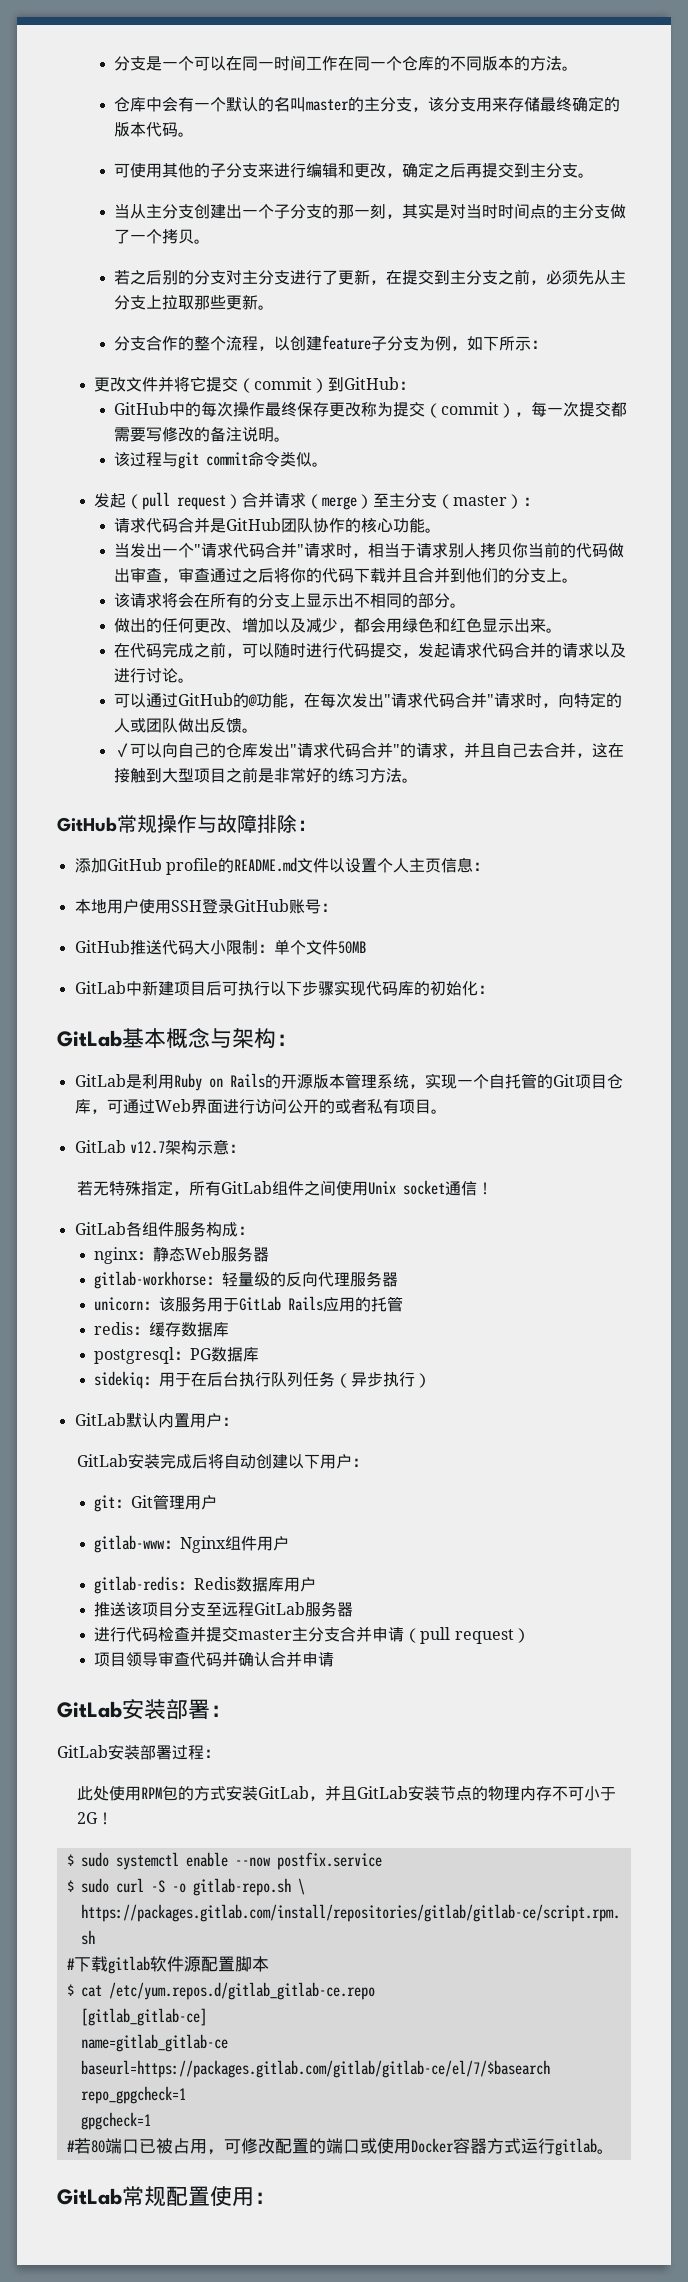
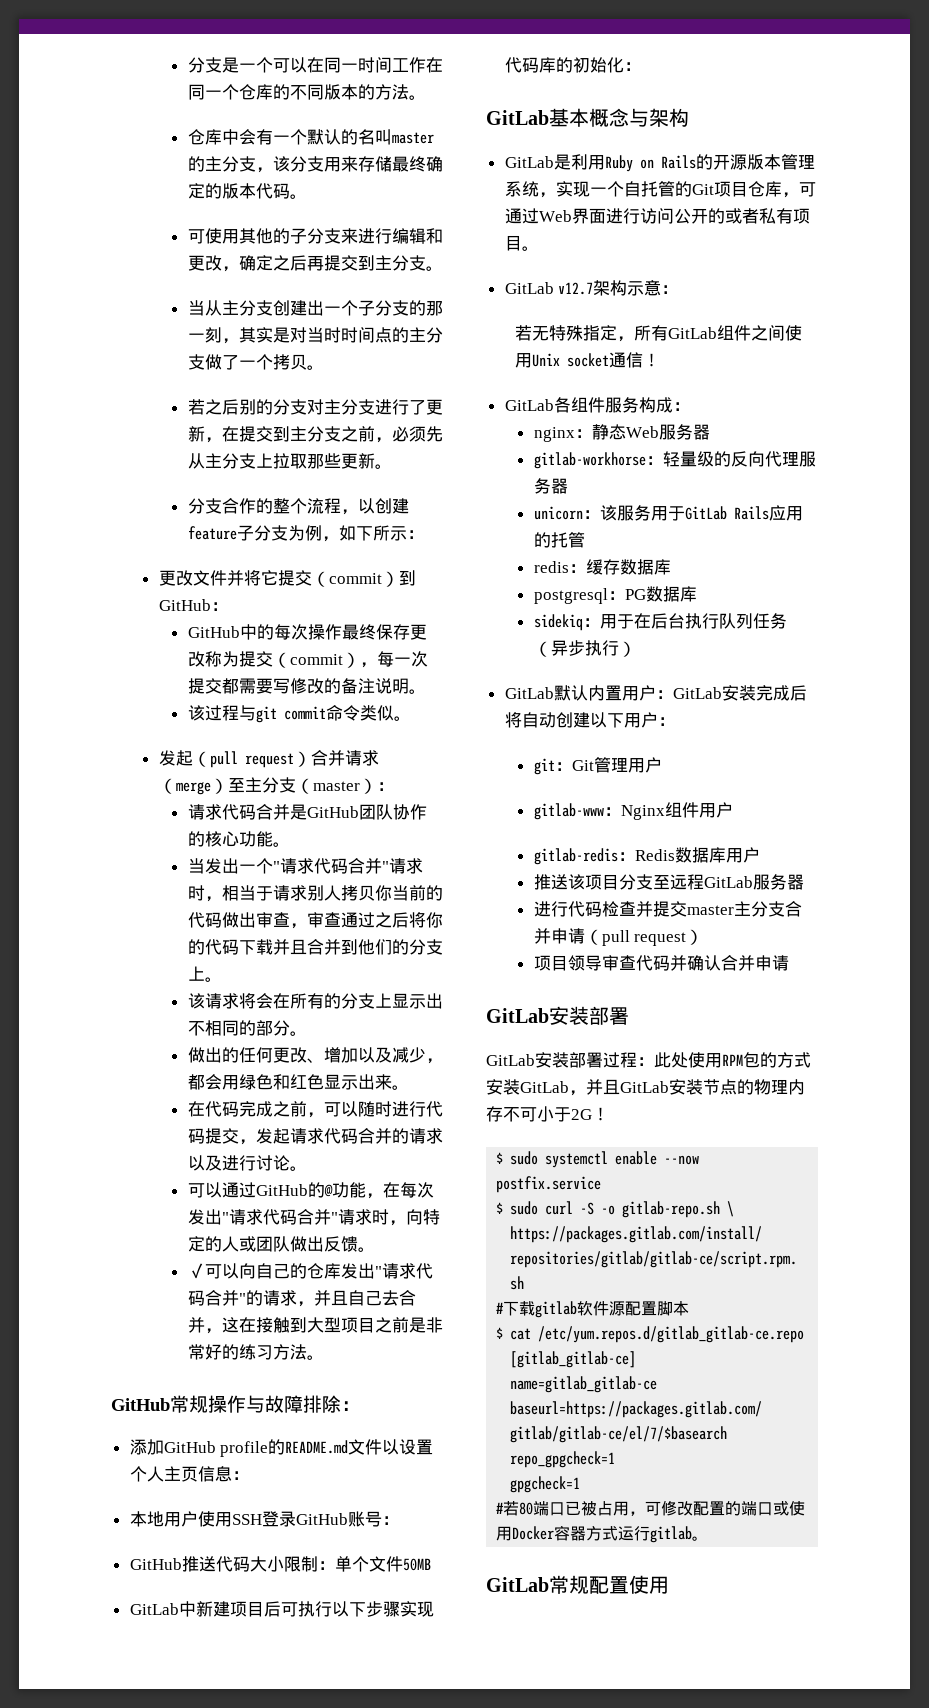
- GitLab基本概念与架构：
+ GitLab基本概念与架构
- GitLab默认内置用户：
- GitLab安装完成后将自动创建以下用户：
+ GitLab默认内置用户：GitLab安装完成后将自动创建以下用户：
  项目领导审查代码并确认合并申请
- GitLab安装部署：
+ GitLab安装部署
- GitLab安装部署过程：
- 此处使用RPM包的方式安装GitLab，并且GitLab安装节点的物理内存不可小于2G！
+ GitLab安装部署过程：此处使用RPM包的方式安装GitLab，并且GitLab安装节点的物理内存不可小于2G！
- GitLab常规配置使用：
+ GitLab常规配置使用

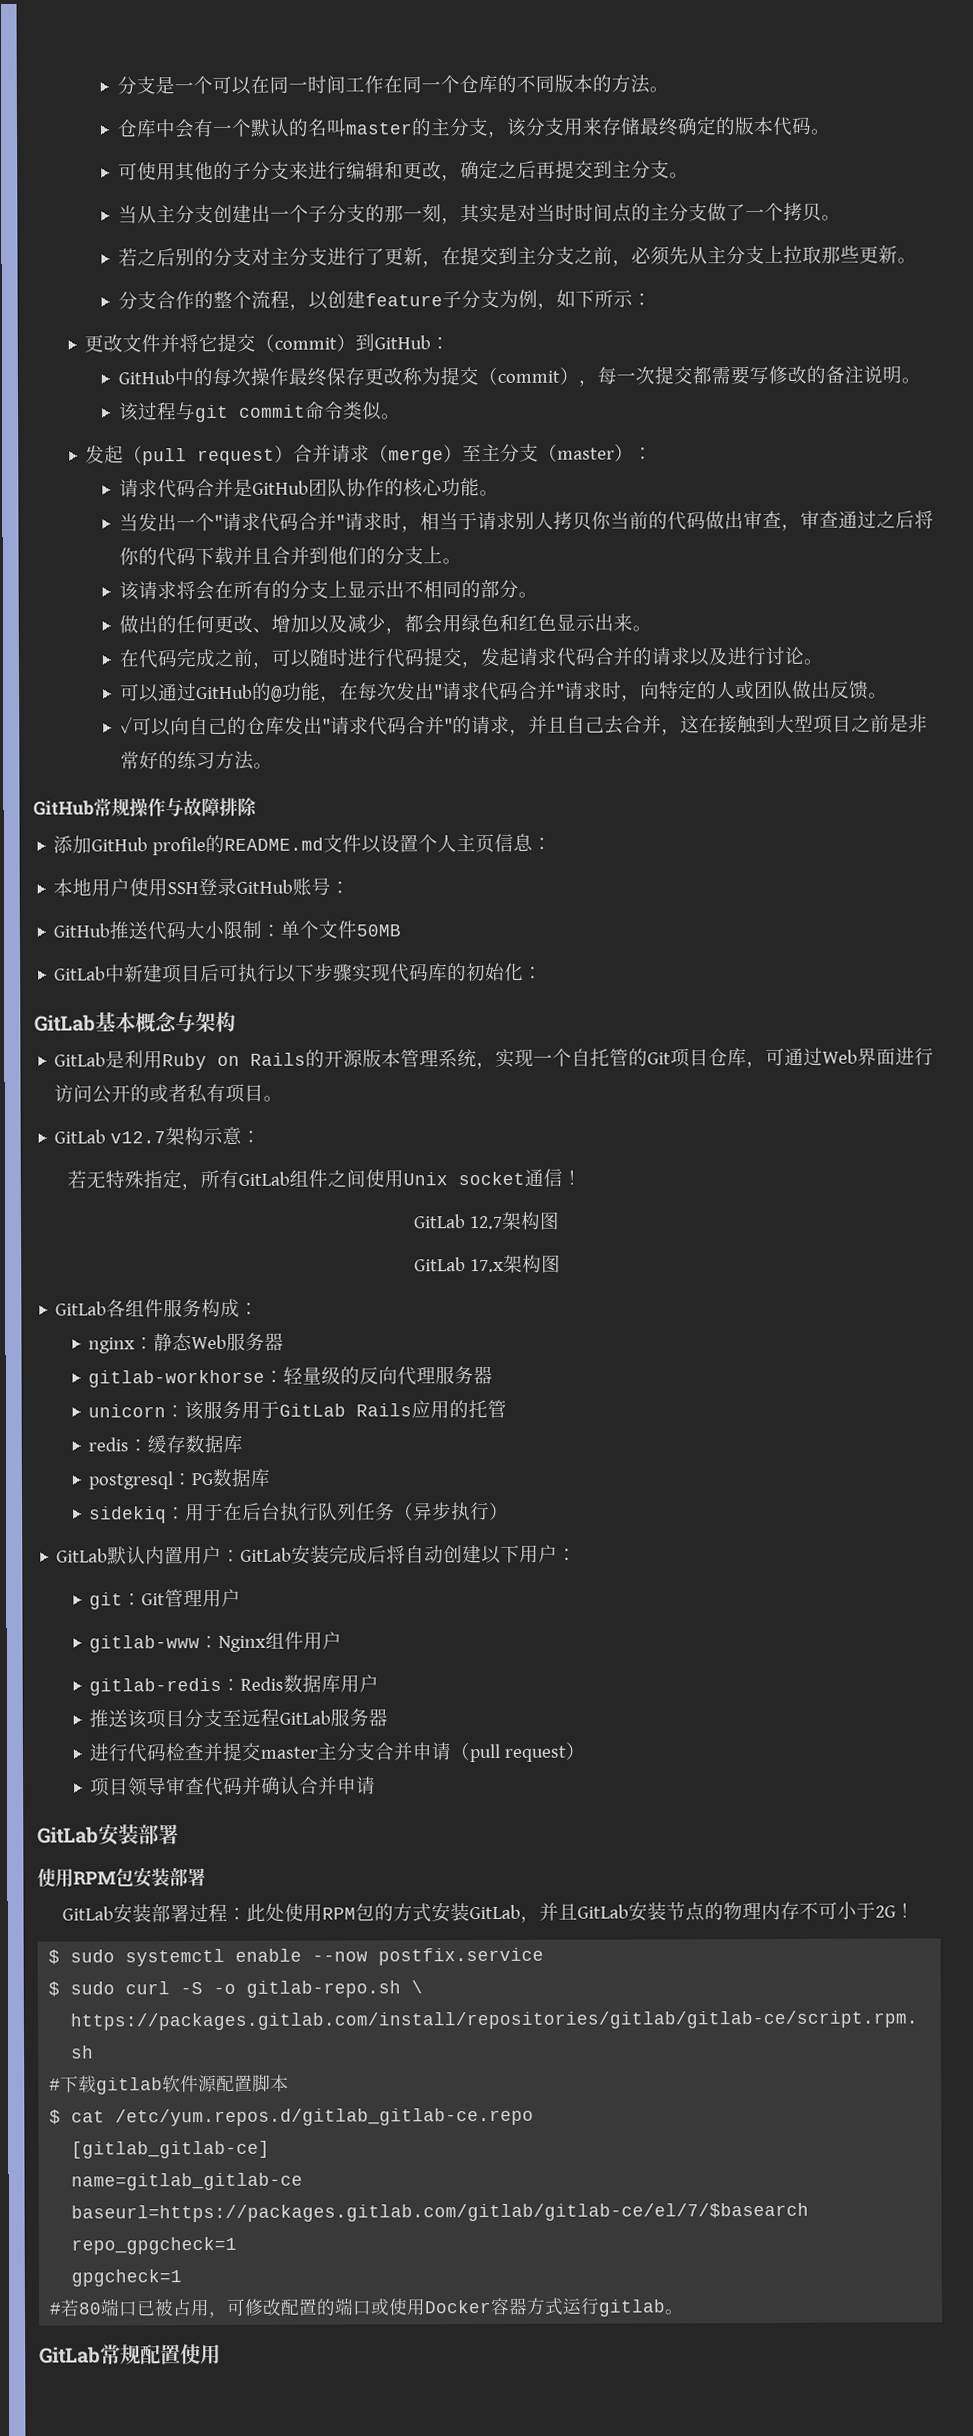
- GitHub常规操作与故障排除：
+ GitHub常规操作与故障排除
+ GitLab 12.7架构图
+ GitLab 17.x架构图
+ 使用RPM包安装部署

